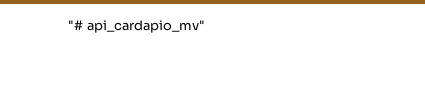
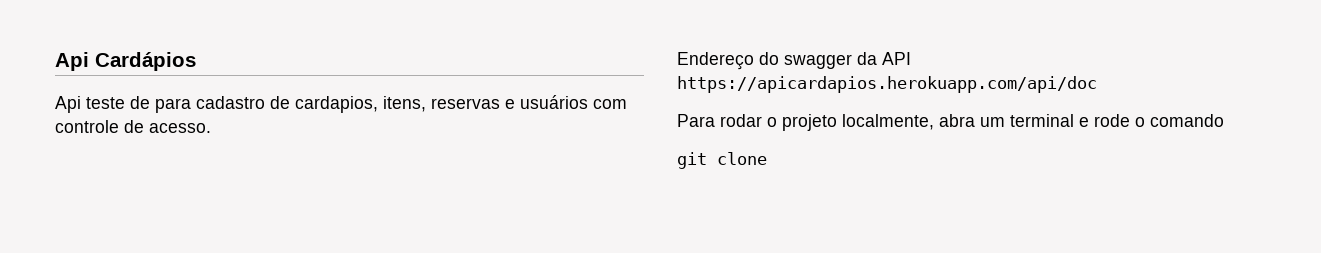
- "# api_cardapio_mv"
+ Api Cardápios
+ Api teste de para cadastro de cardapios, itens, reservas e usuários com controle de acesso.
+ Endereço do swagger da API https://apicardapios.herokuapp.com/api/doc
+ Para rodar o projeto localmente, abra um terminal e rode o comando
+ git clone

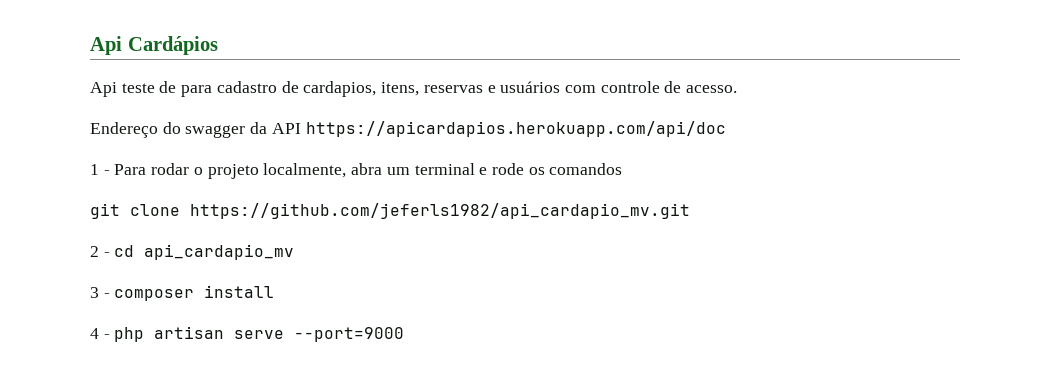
- Para rodar o projeto localmente, abra um terminal e rode o comando
+ 1 - Para rodar o projeto localmente, abra um terminal e rode os comandos
- git clone
+ git clone https://github.com/jeferls1982/api_cardapio_mv.git
+ 2 - cd api_cardapio_mv
+ 3 - composer install
+ 4 - php artisan serve --port=9000

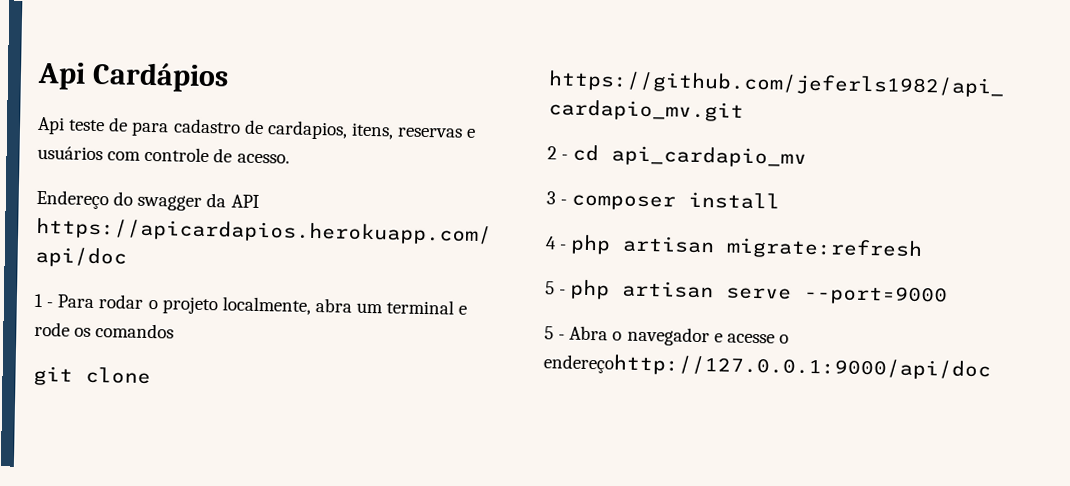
- 4 - php artisan serve --port=9000
+ 4 - php artisan migrate:refresh
+ 5 - php artisan serve --port=9000
+ 5 - Abra o navegador e acesse o endereçohttp://127.0.0.1:9000/api/doc

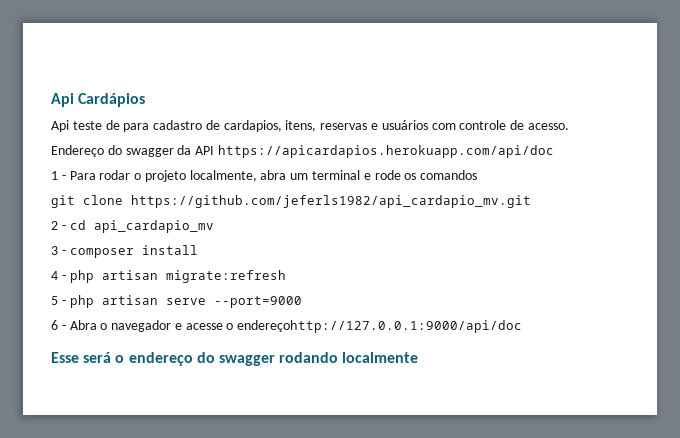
- 5 - Abra o navegador e acesse o endereçohttp://127.0.0.1:9000/api/doc
+ 6 - Abra o navegador e acesse o endereçohttp://127.0.0.1:9000/api/doc
+ Esse será o endereço do swagger rodando localmente

